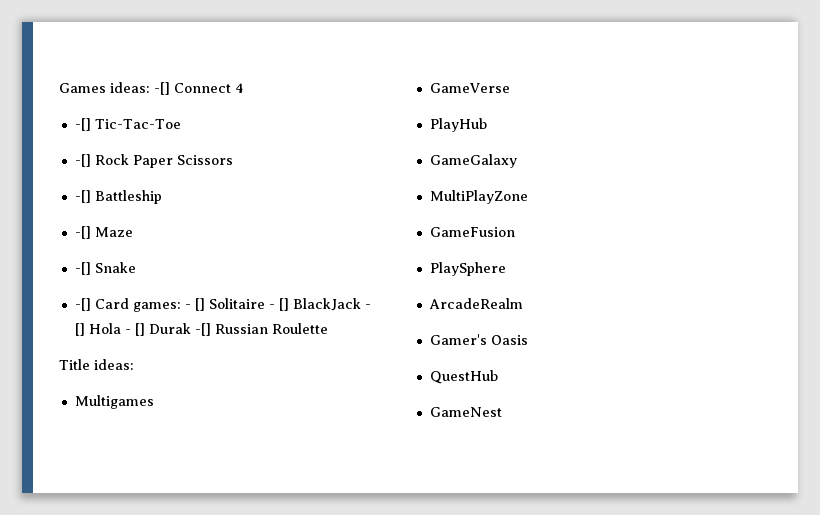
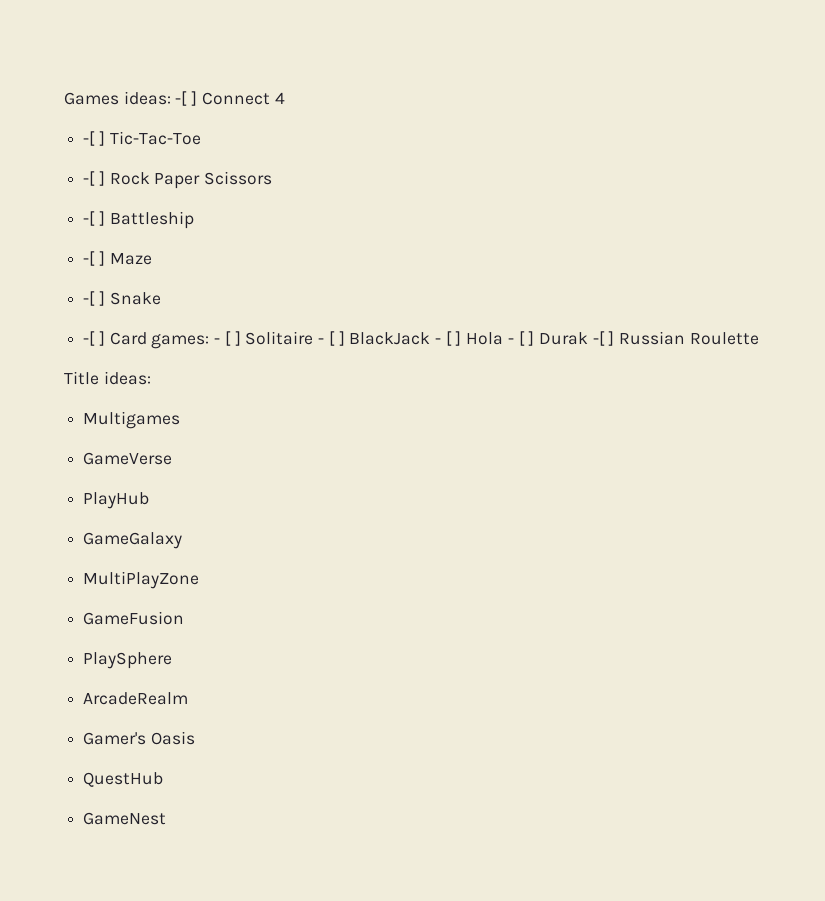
- Games ideas: -[] Connect 4
+ Games ideas: -[ ] Connect 4
- -[] Tic-Tac-Toe
+ -[ ] Tic-Tac-Toe
- -[] Rock Paper Scissors
+ -[ ] Rock Paper Scissors
- -[] Battleship
+ -[ ] Battleship
- -[] Maze
+ -[ ] Maze
- -[] Snake
+ -[ ] Snake
- -[] Card games: - [] Solitaire - [] BlackJack - [] Hola - [] Durak -[] Russian Roulette
+ -[ ] Card games: - [ ] Solitaire - [ ] BlackJack - [ ] Hola - [ ] Durak -[ ] Russian Roulette

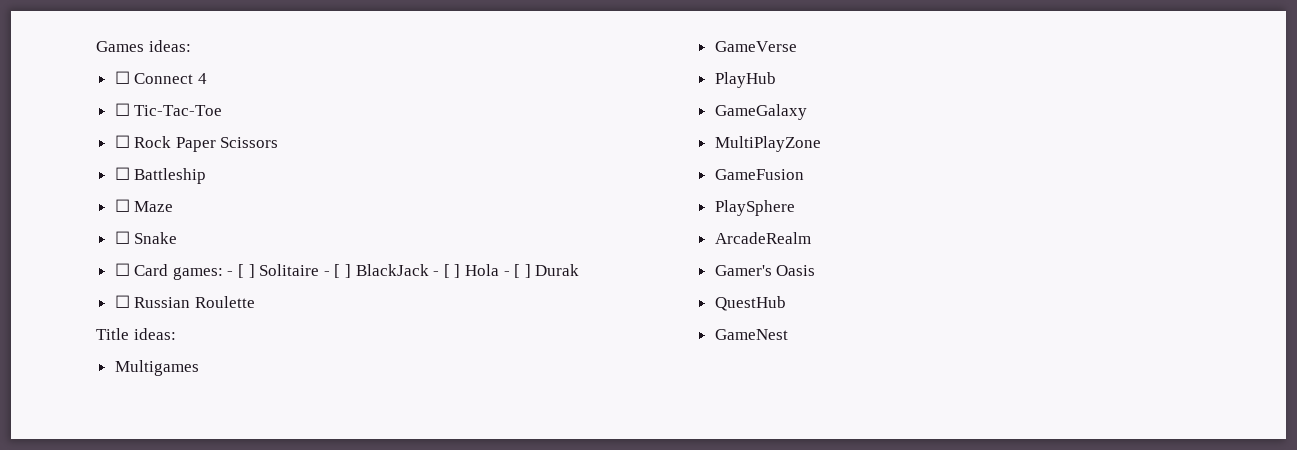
- Games ideas: -[ ] Connect 4
+ Games ideas:
+ ☐ Connect 4
- -[ ] Tic-Tac-Toe
+ ☐ Tic-Tac-Toe
- -[ ] Rock Paper Scissors
+ ☐ Rock Paper Scissors
- -[ ] Battleship
+ ☐ Battleship
- -[ ] Maze
+ ☐ Maze
- -[ ] Snake
+ ☐ Snake
- -[ ] Card games: - [ ] Solitaire - [ ] BlackJack - [ ] Hola - [ ] Durak -[ ] Russian Roulette
+ ☐ Card games: - [ ] Solitaire - [ ] BlackJack - [ ] Hola - [ ] Durak
+ ☐ Russian Roulette

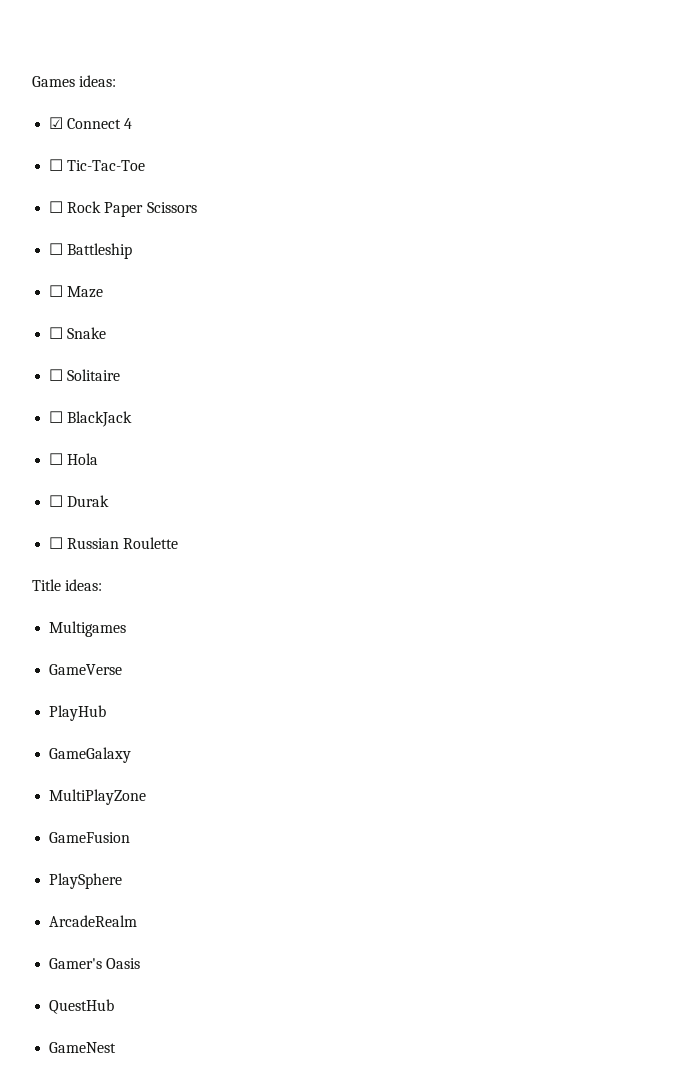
- ☐ Connect 4
+ ☑ Connect 4
- ☐ Card games: - [ ] Solitaire - [ ] BlackJack - [ ] Hola - [ ] Durak
+ ☐ Solitaire
+ ☐ BlackJack
+ ☐ Hola
+ ☐ Durak

